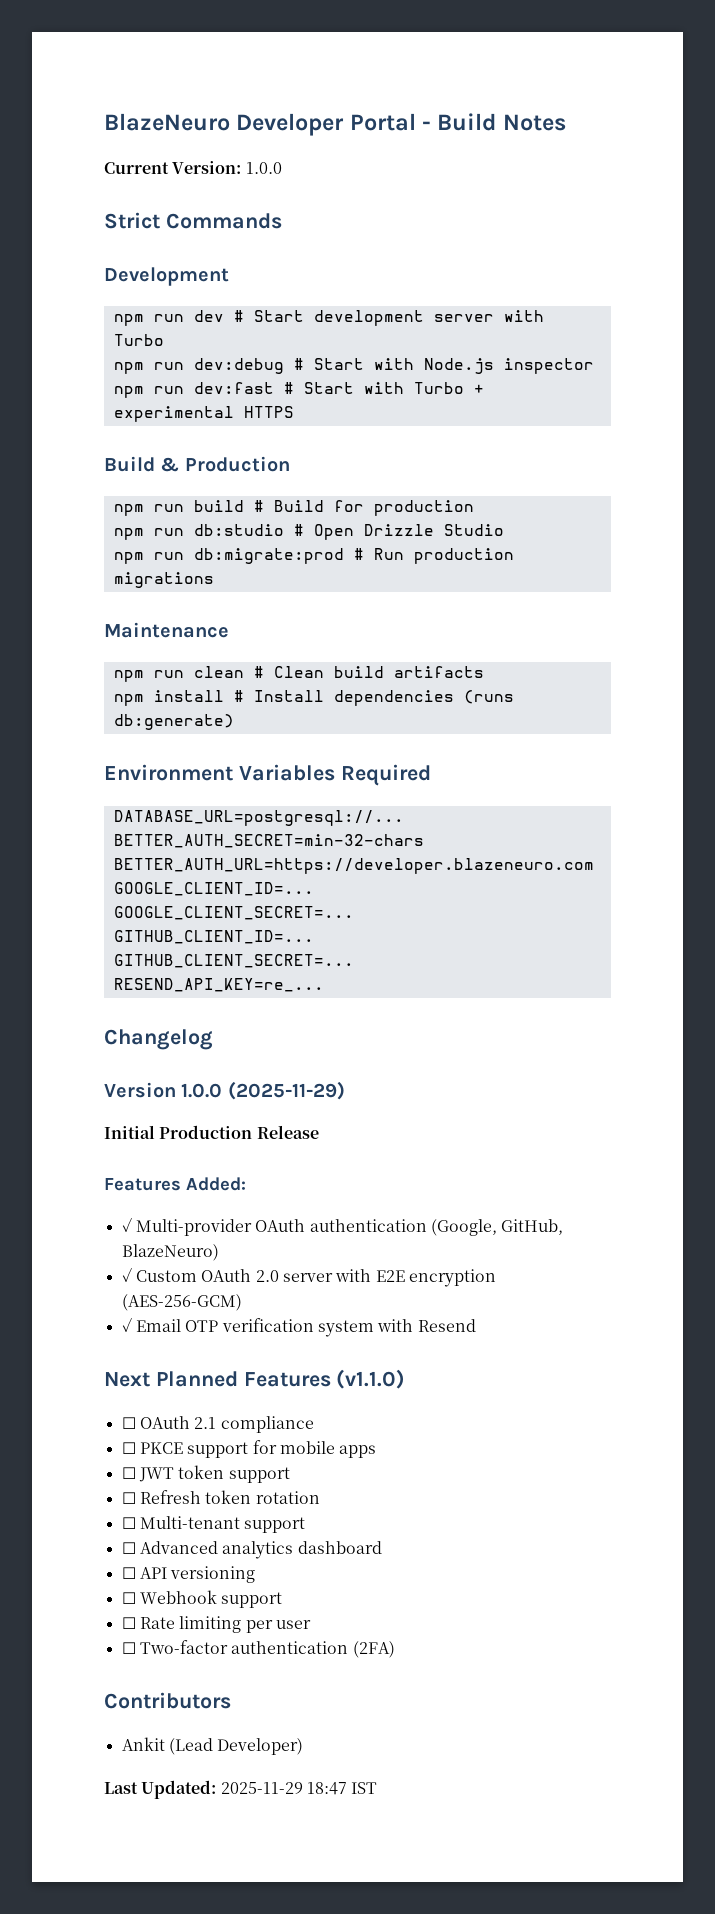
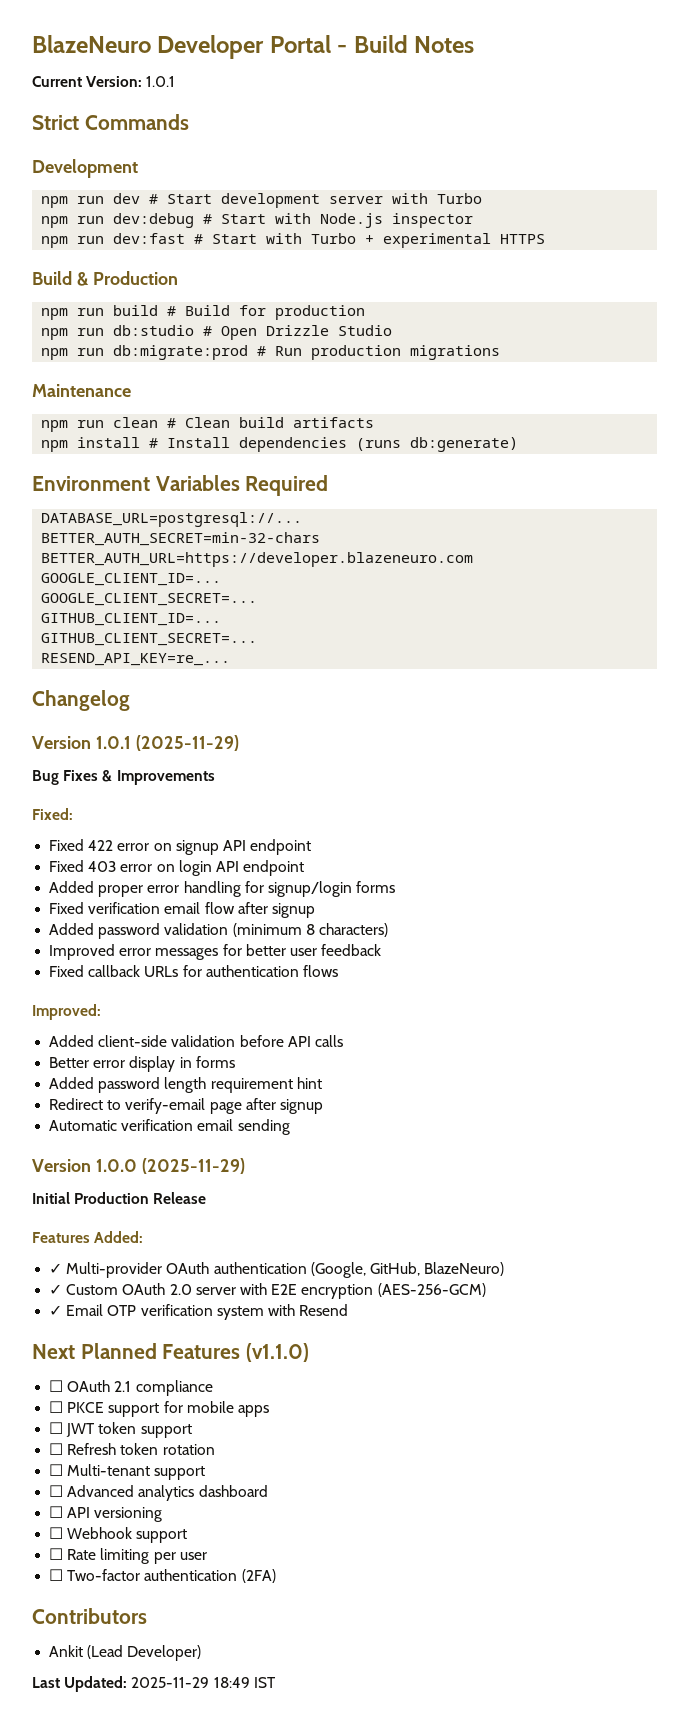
- Current Version: 1.0.0
+ Current Version: 1.0.1
+ Version 1.0.1 (2025-11-29)
+ Bug Fixes & Improvements
+ Fixed:
+ Fixed 422 error on signup API endpoint
+ Fixed 403 error on login API endpoint
+ Added proper error handling for signup/login forms
+ Fixed verification email flow after signup
+ Added password validation (minimum 8 characters)
+ Improved error messages for better user feedback
+ Fixed callback URLs for authentication flows
+ Improved:
+ Added client-side validation before API calls
+ Better error display in forms
+ Added password length requirement hint
+ Redirect to verify-email page after signup
+ Automatic verification email sending
- Last Updated: 2025-11-29 18:47 IST
+ Last Updated: 2025-11-29 18:49 IST

